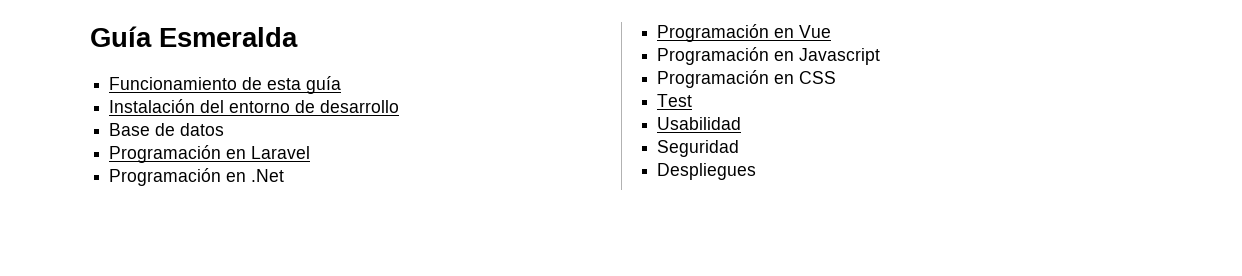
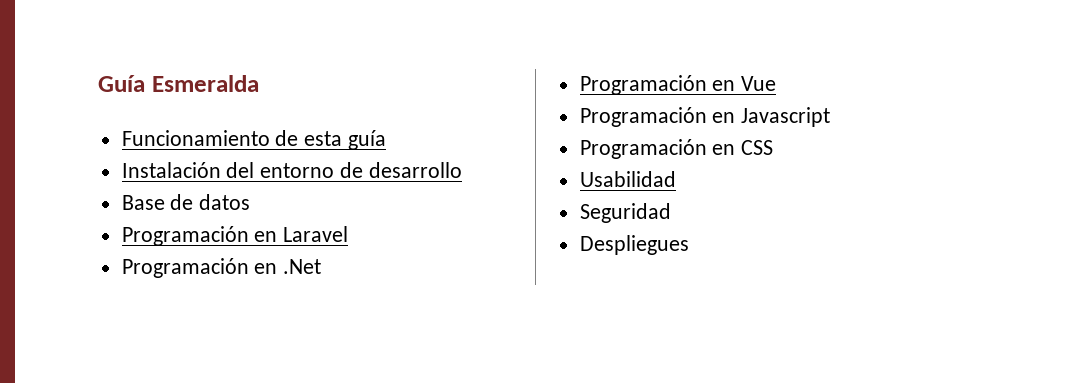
- Test

